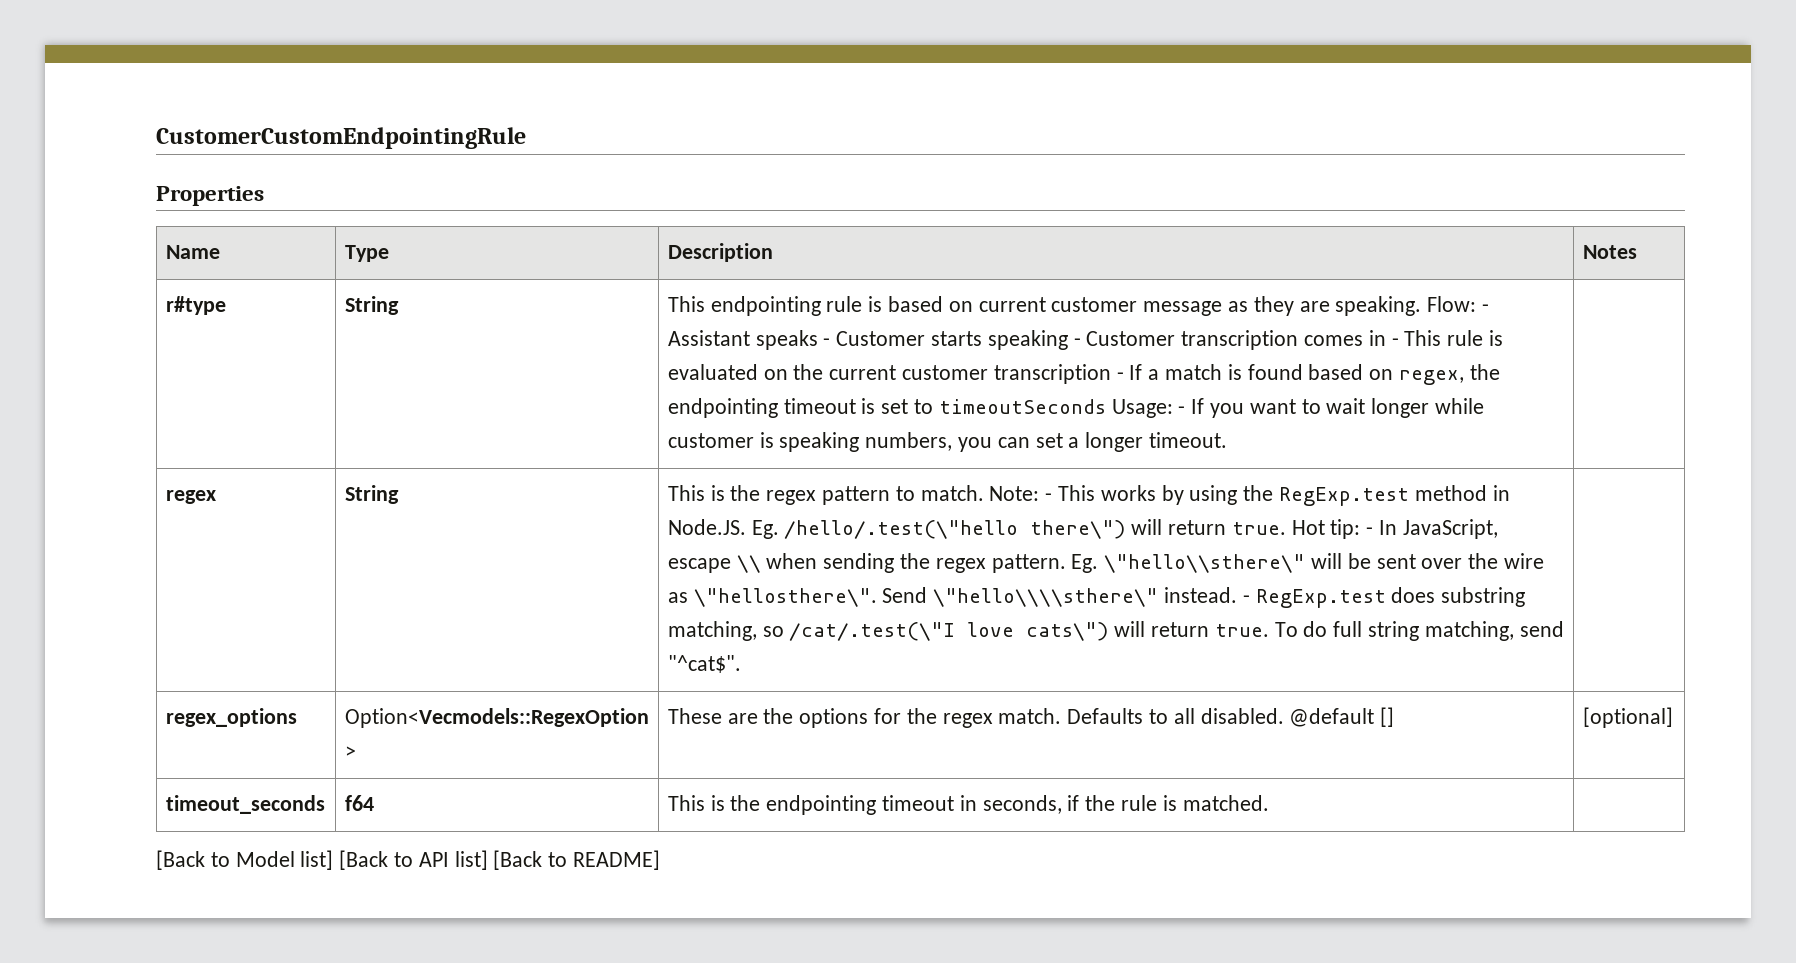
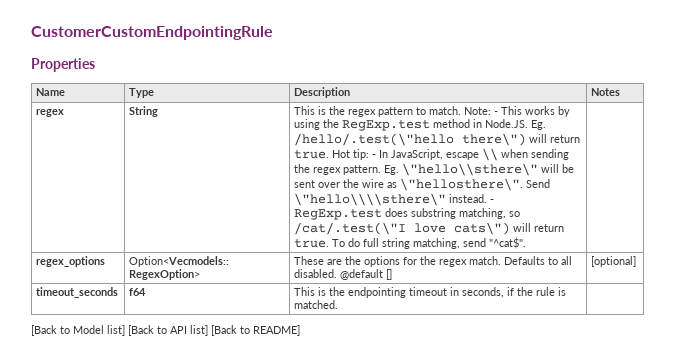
- r#type | String | This endpointing rule is based on current customer message as they are speaking. Flow: - Assistant speaks - Customer starts speaking - Customer transcription comes in - This rule is evaluated on the current customer transcription - If a match is found based on regex, the endpointing timeout is set to timeoutSeconds Usage: - If you want to wait longer while customer is speaking numbers, you can set a longer timeout.

